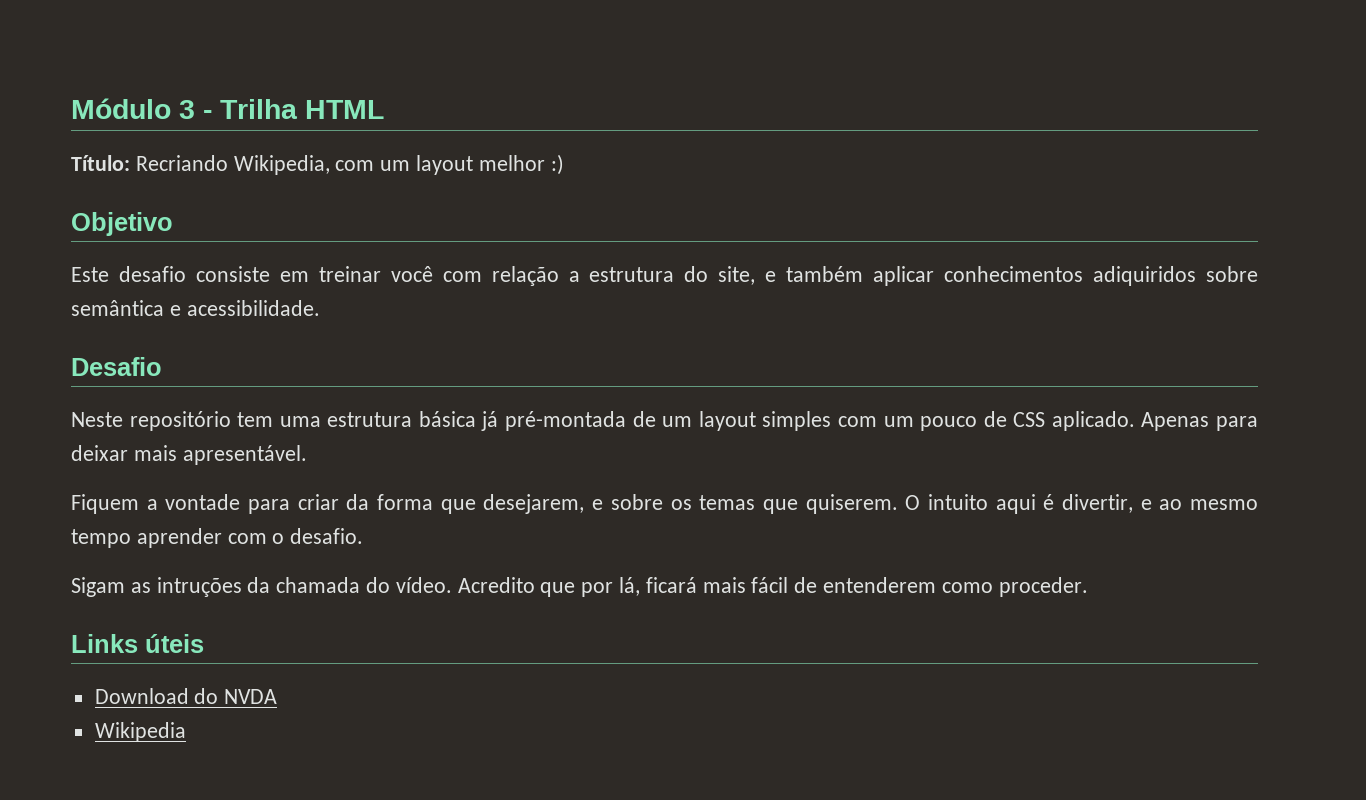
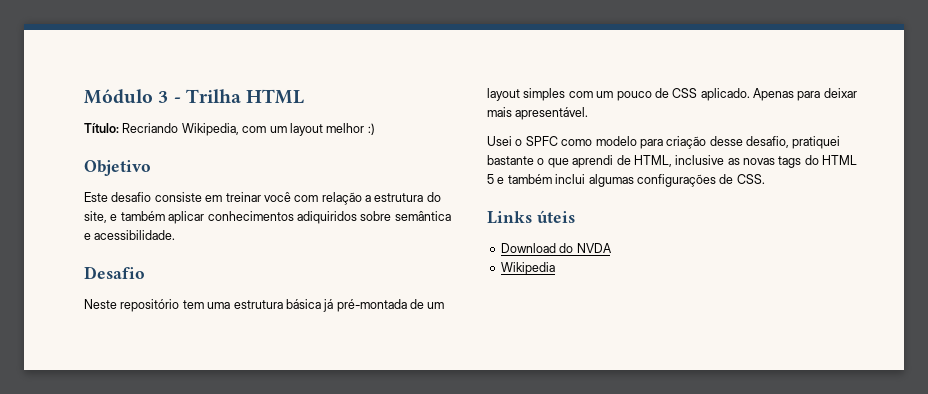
- Fiquem a vontade para criar da forma que desejarem, e sobre os temas que quiserem. O intuito aqui é divertir, e ao mesmo tempo aprender com o desafio.
- Sigam as intruções da chamada do vídeo. Acredito que por lá, ficará mais fácil de entenderem como proceder.
+ Usei o SPFC como modelo para criação desse desafio, pratiquei bastante o que aprendi de HTML, inclusive as novas tags do HTML 5 e também inclui algumas configurações de CSS.

